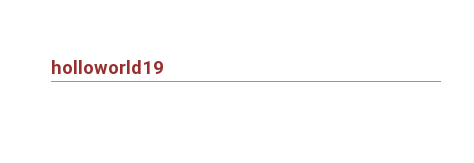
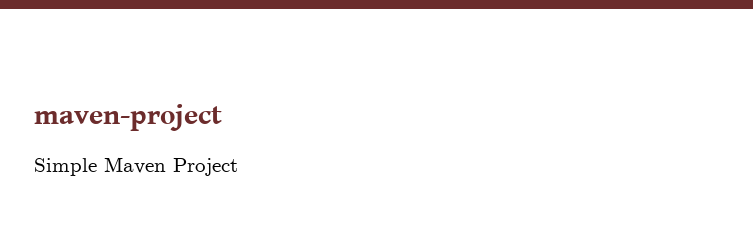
- holloworld19
+ maven-project
+ Simple Maven Project

